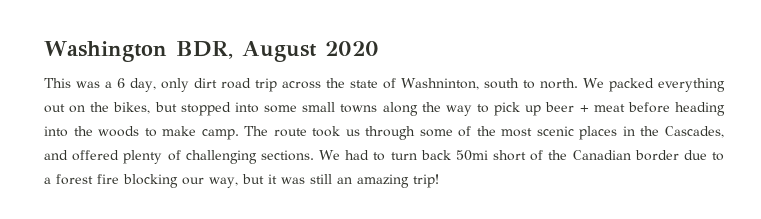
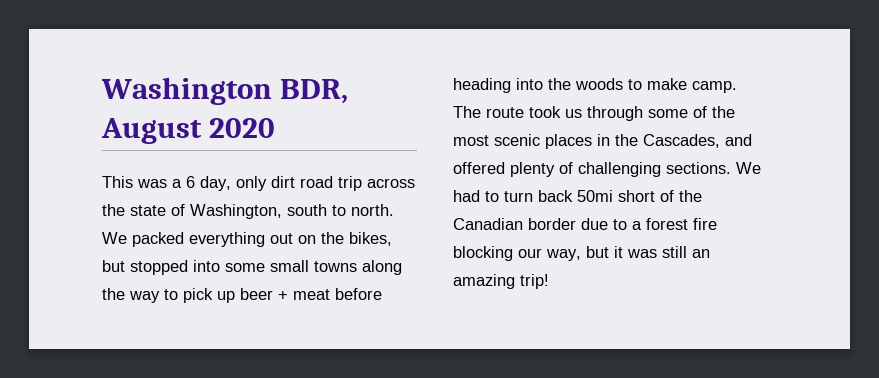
- This was a 6 day, only dirt road trip across the state of Washninton, south to north.
+ This was a 6 day, only dirt road trip across the state of Washington, south to north.

